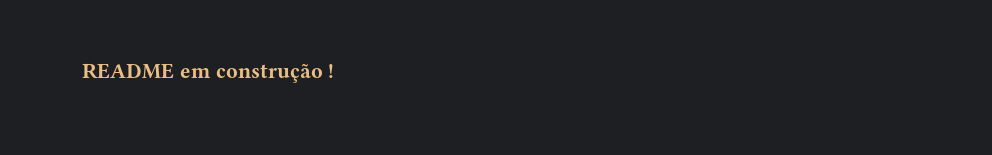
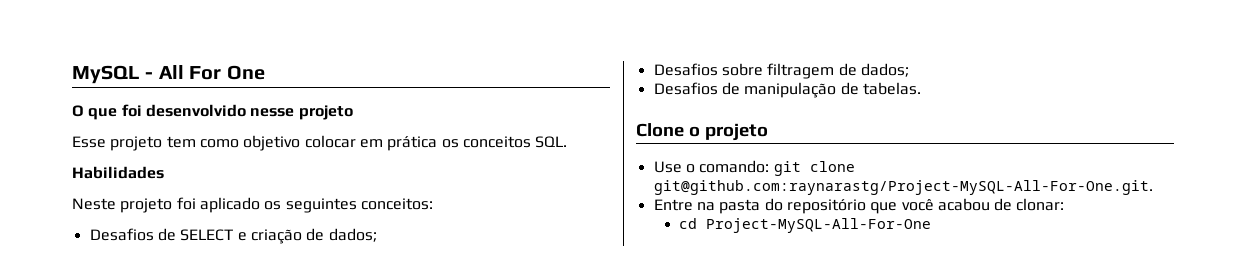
- README em construção !
+ MySQL - All For One
+ O que foi desenvolvido nesse projeto
+ Esse projeto tem como objetivo colocar em prática os conceitos SQL.
+ Habilidades
+ Neste projeto foi aplicado os seguintes conceitos:
+ Desafios de SELECT e criação de dados;
+ Desafios sobre filtragem de dados;
+ Desafios de manipulação de tabelas.
+ Clone o projeto
+ Use o comando: git clone git@github.com:raynarastg/Project-MySQL-All-For-One.git.
+ Entre na pasta do repositório que você acabou de clonar:
+ cd Project-MySQL-All-For-One

